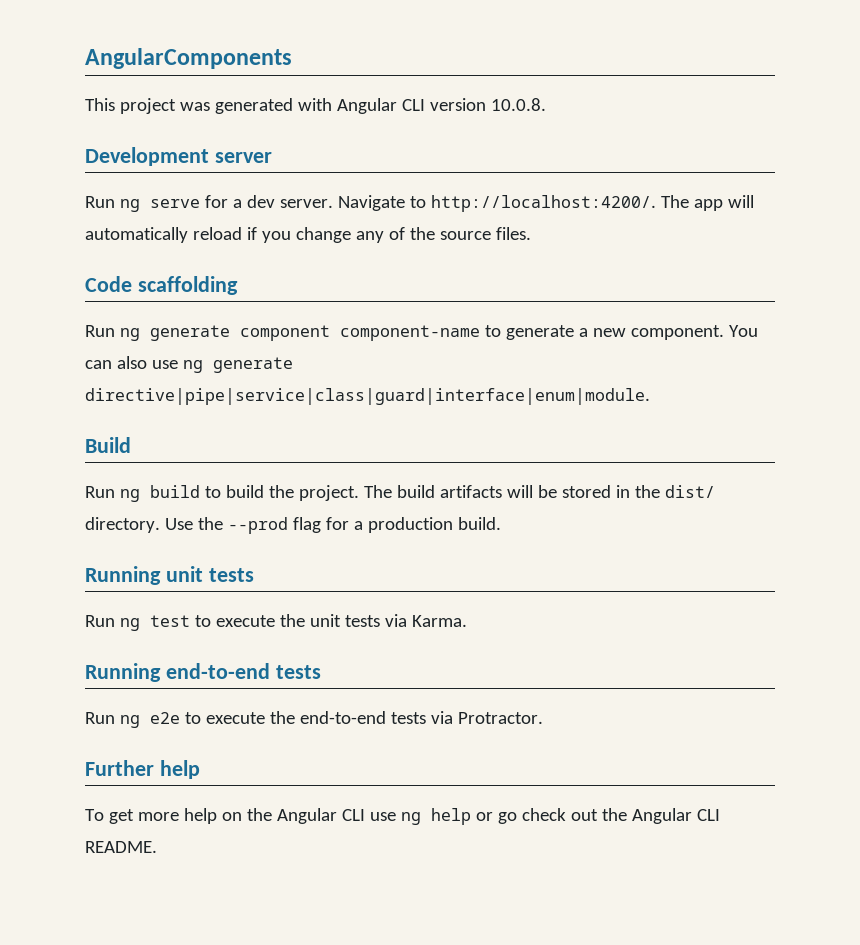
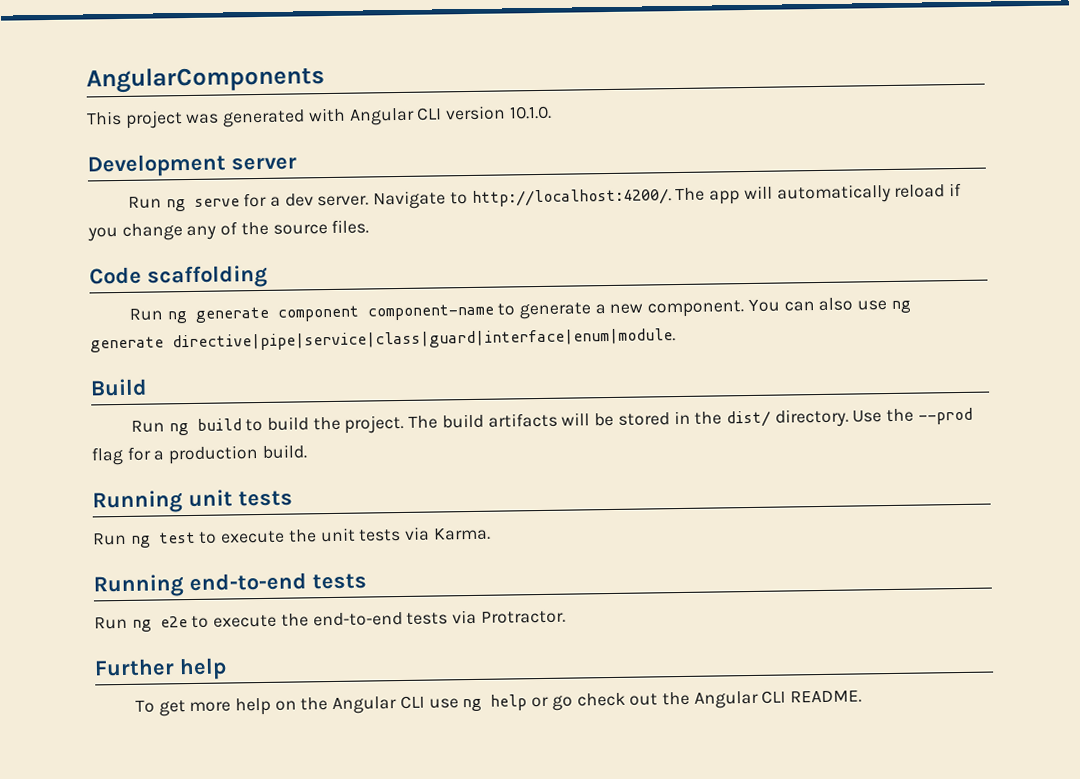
- This project was generated with Angular CLI version 10.0.8.
+ This project was generated with Angular CLI version 10.1.0.

